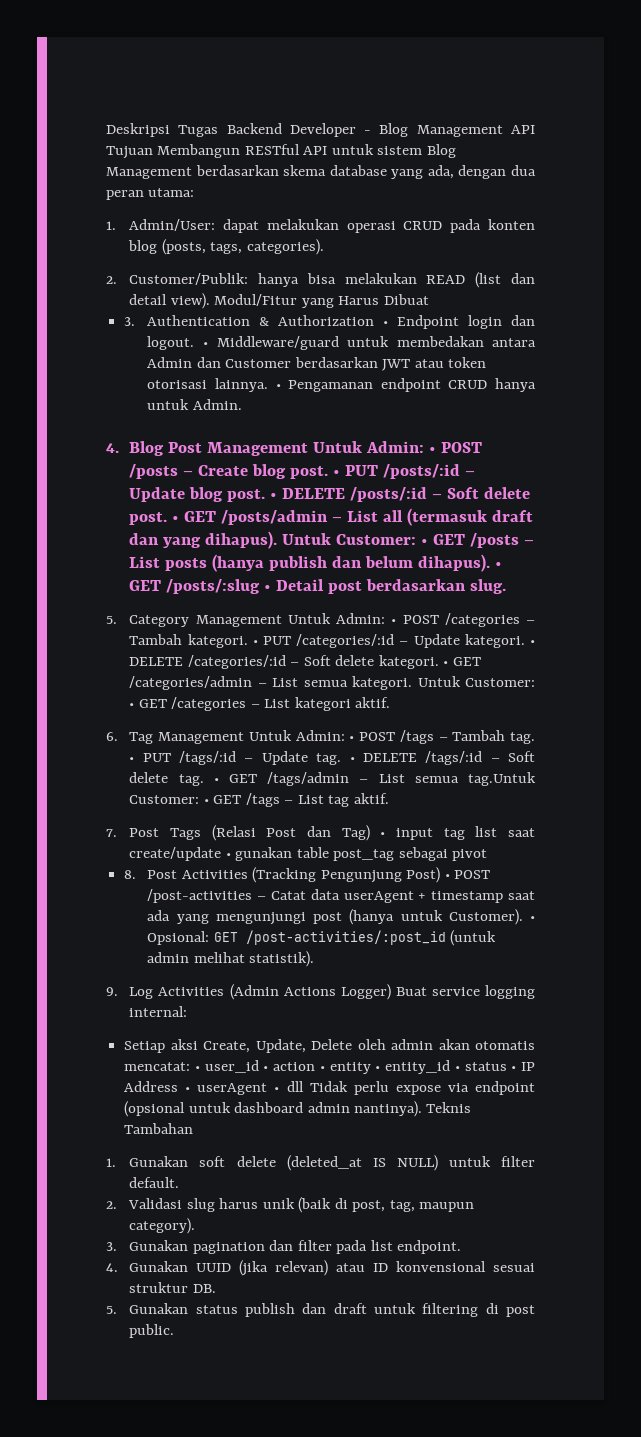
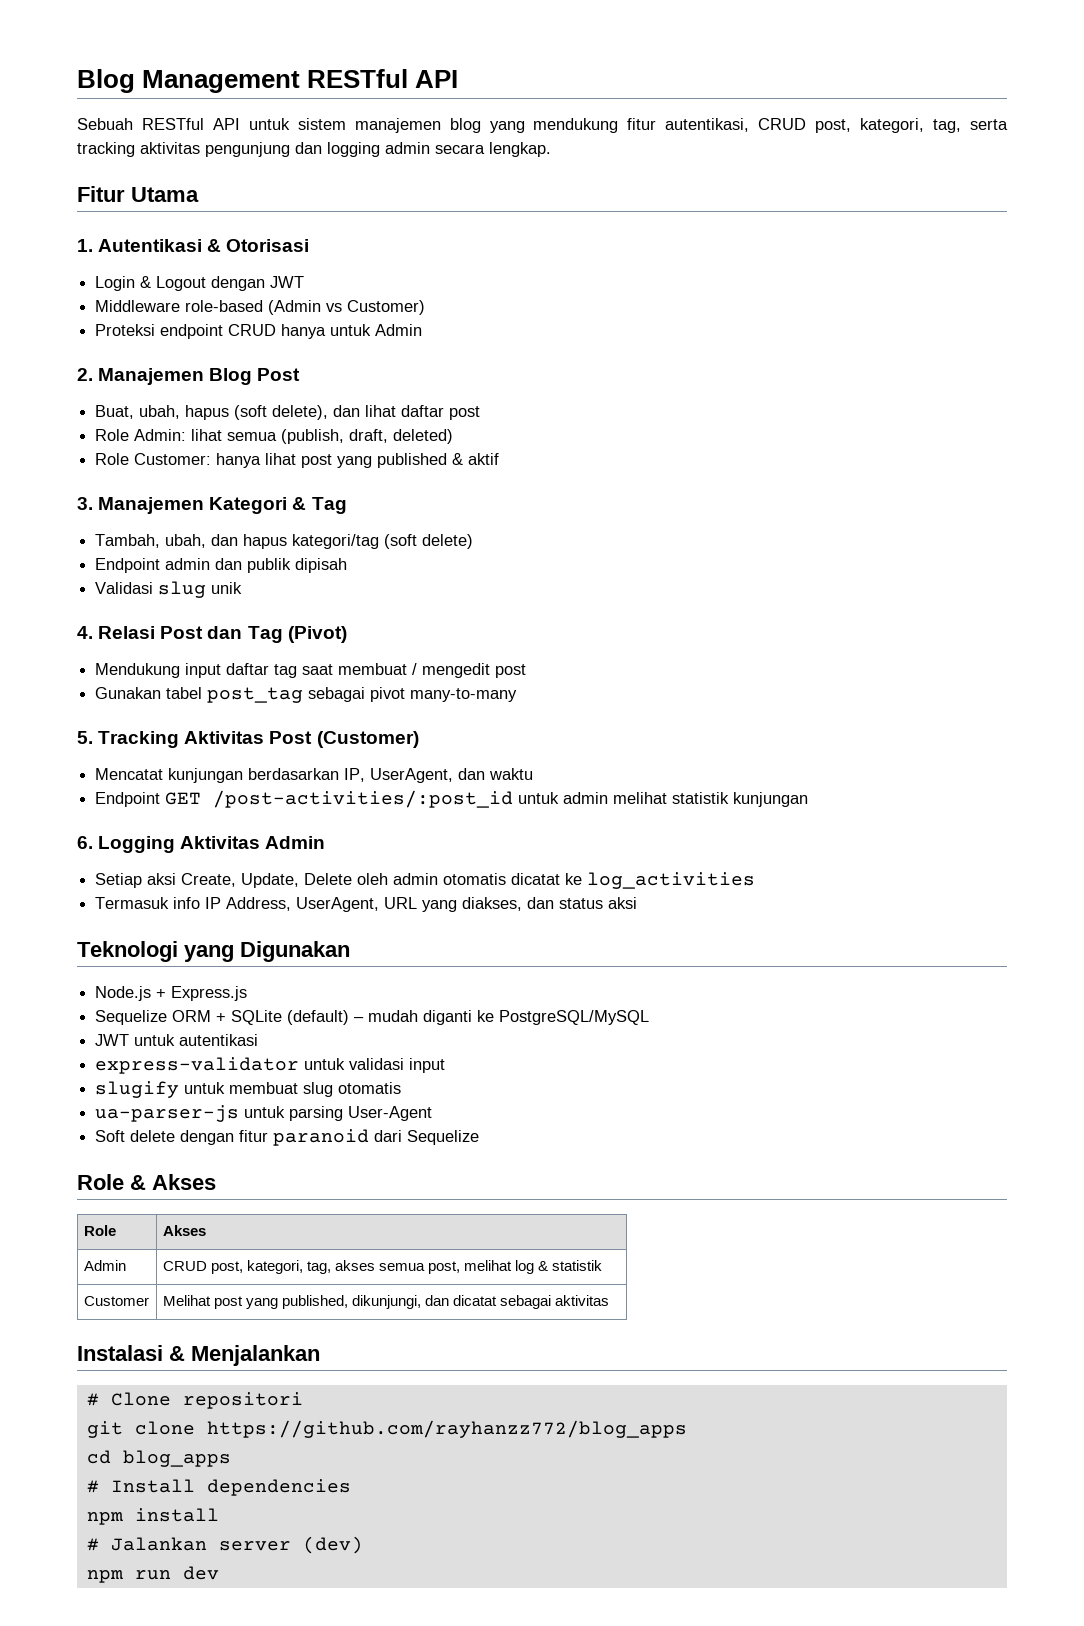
- Deskripsi Tugas Backend Developer - Blog Management API Tujuan Membangun RESTful API untuk sistem Blog Management berdasarkan skema database yang ada, dengan dua peran utama:
- 1. Admin/User: dapat melakukan operasi CRUD pada konten blog (posts, tags, categories).
- 2. Customer/Publik: hanya bisa melakukan READ (list dan detail view). Modul/Fitur yang Harus Dibuat
- 3. Authentication & Authorization • Endpoint login dan logout. • Middleware/guard untuk membedakan antara Admin dan Customer berdasarkan JWT atau token otorisasi lainnya. • Pengamanan endpoint CRUD hanya untuk Admin.
- 4. Blog Post Management Untuk Admin: • POST /posts – Create blog post. • PUT /posts/:id – Update blog post. • DELETE /posts/:id – Soft delete post. • GET /posts/admin – List all (termasuk draft dan yang dihapus). Untuk Customer: • GET /posts – List posts (hanya publish dan belum dihapus). • GET /posts/:slug • Detail post berdasarkan slug.
- 5. Category Management Untuk Admin: • POST /categories – Tambah kategori. • PUT /categories/:id – Update kategori. • DELETE /categories/:id – Soft delete kategori. • GET /categories/admin – List semua kategori. Untuk Customer: • GET /categories – List kategori aktif.
- 6. Tag Management Untuk Admin: • POST /tags – Tambah tag. • PUT /tags/:id – Update tag. • DELETE /tags/:id – Soft delete tag. • GET /tags/admin – List semua tag.Untuk Customer: • GET /tags – List tag aktif.
- 7. Post Tags (Relasi Post dan Tag) • input tag list saat create/update • gunakan table post_tag sebagai pivot
- 8. Post Activities (Tracking Pengunjung Post) • POST /post-activities – Catat data userAgent + timestamp saat ada yang mengunjungi post (hanya untuk Customer). • Opsional: GET /post-activities/:post_id (untuk admin melihat statistik).
- 9. Log Activities (Admin Actions Logger) Buat service logging internal:
+ Blog Management RESTful API
+ Sebuah RESTful API untuk sistem manajemen blog yang mendukung fitur autentikasi, CRUD post, kategori, tag, serta tracking aktivitas pengunjung dan logging admin secara lengkap.
+ Fitur Utama
+ 1. Autentikasi & Otorisasi
+ Login & Logout dengan JWT
+ Middleware role-based (Admin vs Customer)
+ Proteksi endpoint CRUD hanya untuk Admin
+ 2. Manajemen Blog Post
+ Buat, ubah, hapus (soft delete), dan lihat daftar post
+ Role Admin: lihat semua (publish, draft, deleted)
+ Role Customer: hanya lihat post yang published & aktif
+ 3. Manajemen Kategori & Tag
+ Tambah, ubah, dan hapus kategori/tag (soft delete)
+ Endpoint admin dan publik dipisah
+ Validasi slug unik
+ 4. Relasi Post dan Tag (Pivot)
+ Mendukung input daftar tag saat membuat / mengedit post
+ Gunakan tabel post_tag sebagai pivot many-to-many
+ 5. Tracking Aktivitas Post (Customer)
+ Mencatat kunjungan berdasarkan IP, UserAgent, dan waktu
+ Endpoint GET /post-activities/:post_id untuk admin melihat statistik kunjungan
+ 6. Logging Aktivitas Admin
- Setiap aksi Create, Update, Delete oleh admin akan otomatis mencatat: • user_id • action • entity • entity_id • status • IP Address • userAgent • dll Tidak perlu expose via endpoint (opsional untuk dashboard admin nantinya). Teknis Tambahan
- 1. Gunakan soft delete (deleted_at IS NULL) untuk filter default.
- 2. Validasi slug harus unik (baik di post, tag, maupun category).
- 3. Gunakan pagination dan filter pada list endpoint.
- 4. Gunakan UUID (jika relevan) atau ID konvensional sesuai struktur DB.
- 5. Gunakan status publish dan draft untuk filtering di post public.
+ Setiap aksi Create, Update, Delete oleh admin otomatis dicatat ke log_activities
+ Termasuk info IP Address, UserAgent, URL yang diakses, dan status aksi
+ Teknologi yang Digunakan
+ Node.js + Express.js
+ Sequelize ORM + SQLite (default) – mudah diganti ke PostgreSQL/MySQL
+ JWT untuk autentikasi
+ express-validator untuk validasi input
+ slugify untuk membuat slug otomatis
+ ua-parser-js untuk parsing User-Agent
+ Soft delete dengan fitur paranoid dari Sequelize
+ Role & Akses
+ Role | Akses
+ Admin | CRUD post, kategori, tag, akses semua post, melihat log & statistik
+ Customer | Melihat post yang published, dikunjungi, dan dicatat sebagai aktivitas
+ Instalasi & Menjalankan
+ # Clone repositori
+ git clone https://github.com/rayhanzz772/blog_apps
+ cd blog_apps
+ # Install dependencies
+ npm install
+ # Jalankan server (dev)
+ npm run dev

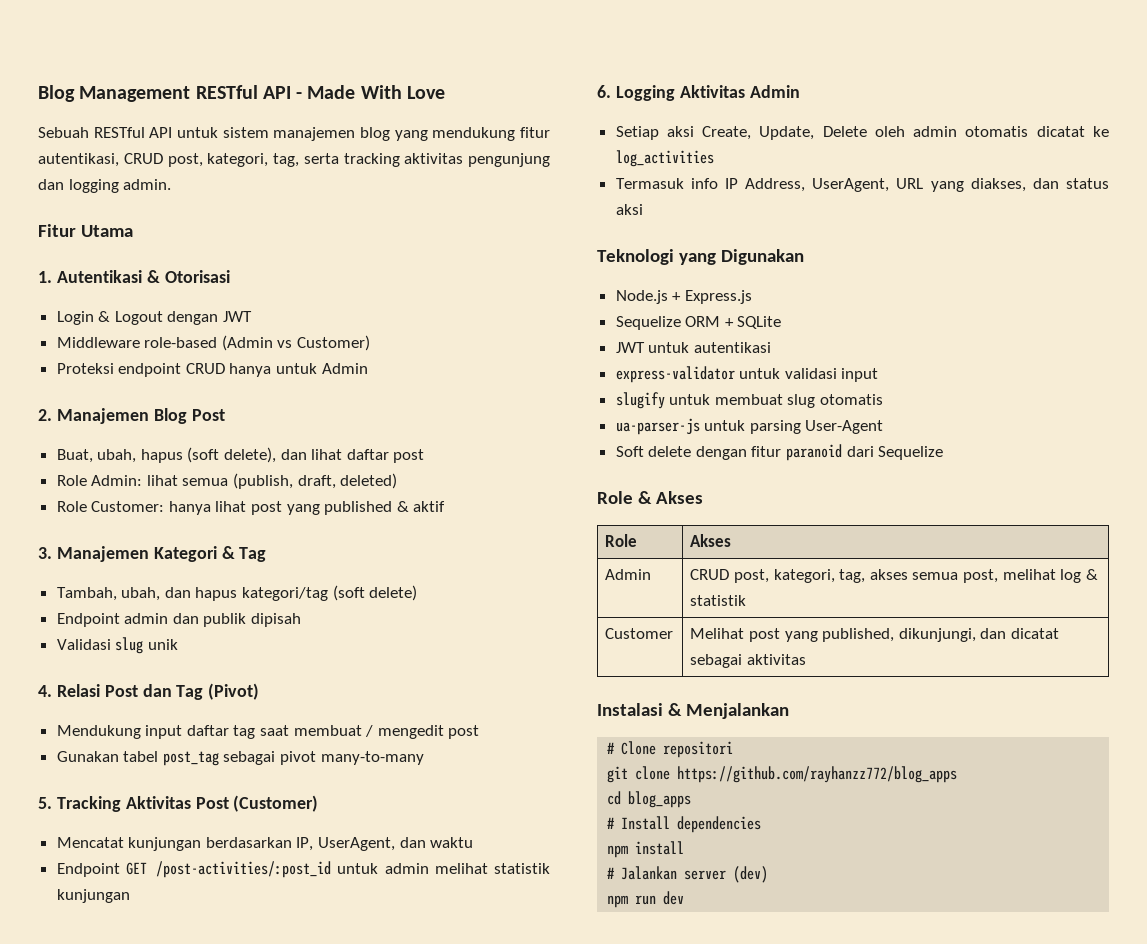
- Blog Management RESTful API
+ Blog Management RESTful API - Made With Love
- Sebuah RESTful API untuk sistem manajemen blog yang mendukung fitur autentikasi, CRUD post, kategori, tag, serta tracking aktivitas pengunjung dan logging admin secara lengkap.
+ Sebuah RESTful API untuk sistem manajemen blog yang mendukung fitur autentikasi, CRUD post, kategori, tag, serta tracking aktivitas pengunjung dan logging admin.
- Sequelize ORM + SQLite (default) – mudah diganti ke PostgreSQL/MySQL
+ Sequelize ORM + SQLite

